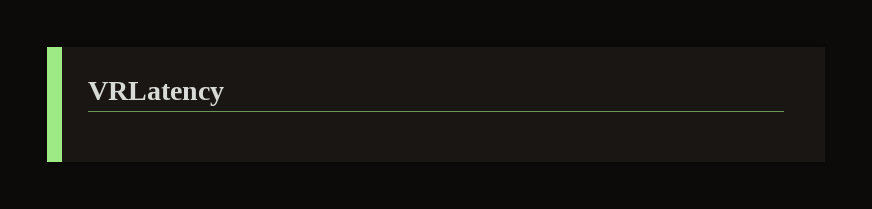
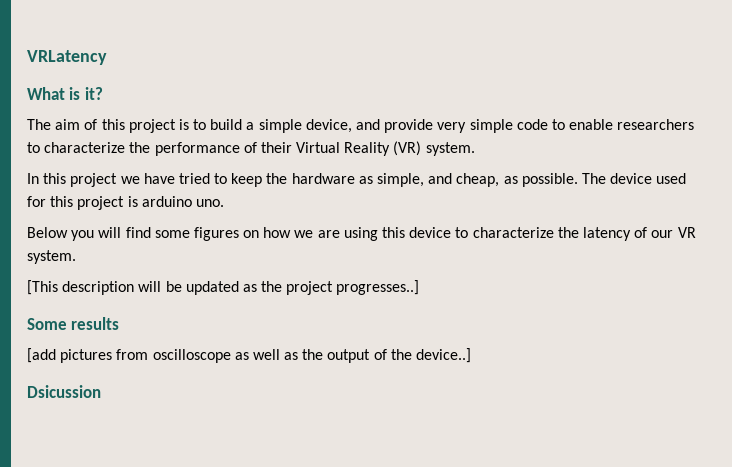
+ What is it?
+ The aim of this project is to build a simple device, and provide very simple code to enable researchers to characterize the performance of their Virtual Reality (VR) system.
+ In this project we have tried to keep the hardware as simple, and cheap, as possible. The device used for this project is arduino uno.
+ Below you will find some figures on how we are using this device to characterize the latency of our VR system.
+ [This description will be updated as the project progresses..]
+ Some results
+ [add pictures from oscilloscope as well as the output of the device..]
+ Dsicussion

